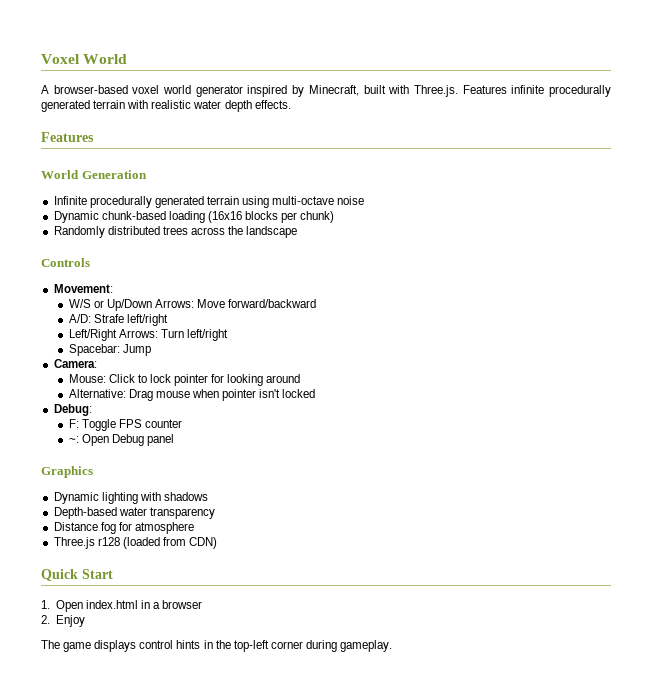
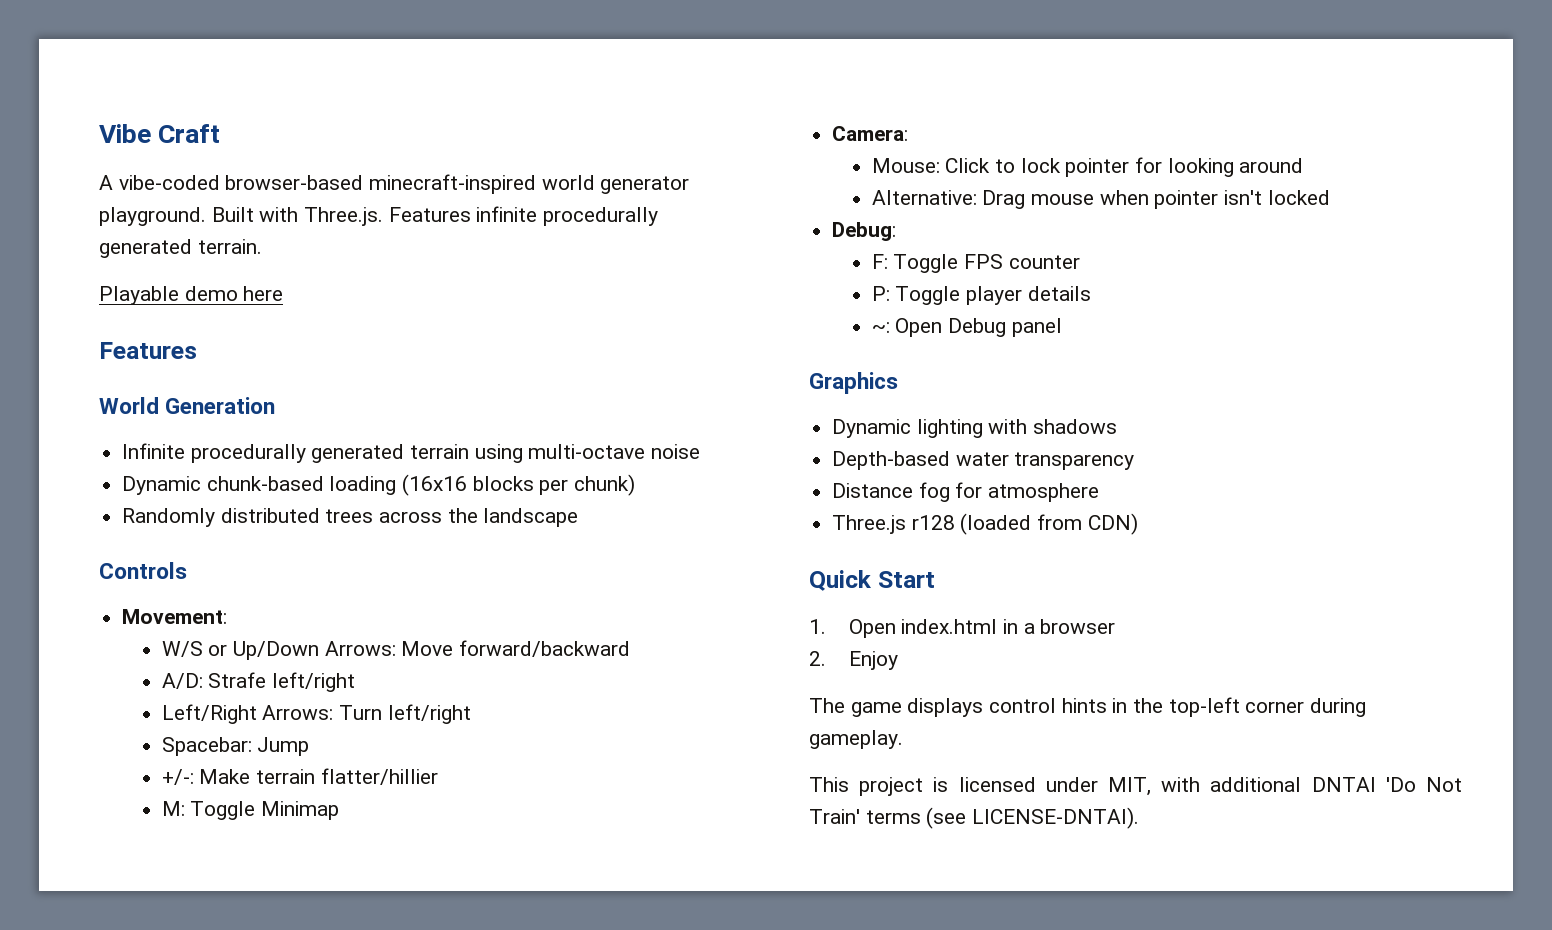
- Voxel World
+ Vibe Craft
- A browser-based voxel world generator inspired by Minecraft, built with Three.js. Features infinite procedurally generated terrain with realistic water depth effects.
+ A vibe-coded browser-based minecraft-inspired world generator playground. Built with Three.js. Features infinite procedurally generated terrain.
+ Playable demo here
+ +/-: Make terrain flatter/hillier
+ M: Toggle Minimap
+ P: Toggle player details
+ This project is licensed under MIT, with additional DNTAI 'Do Not Train' terms (see LICENSE-DNTAI).

